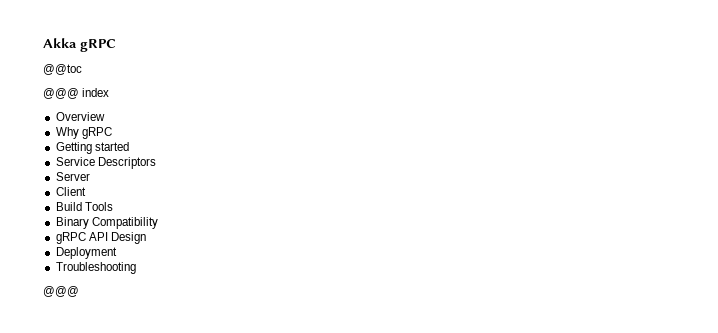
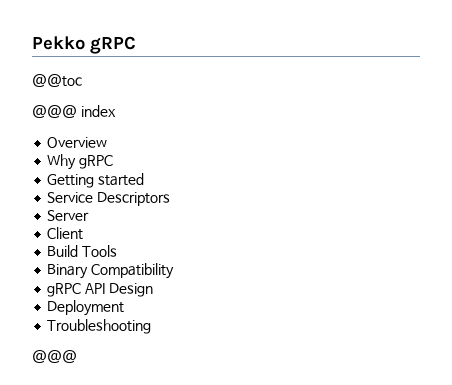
- Akka gRPC
+ Pekko gRPC

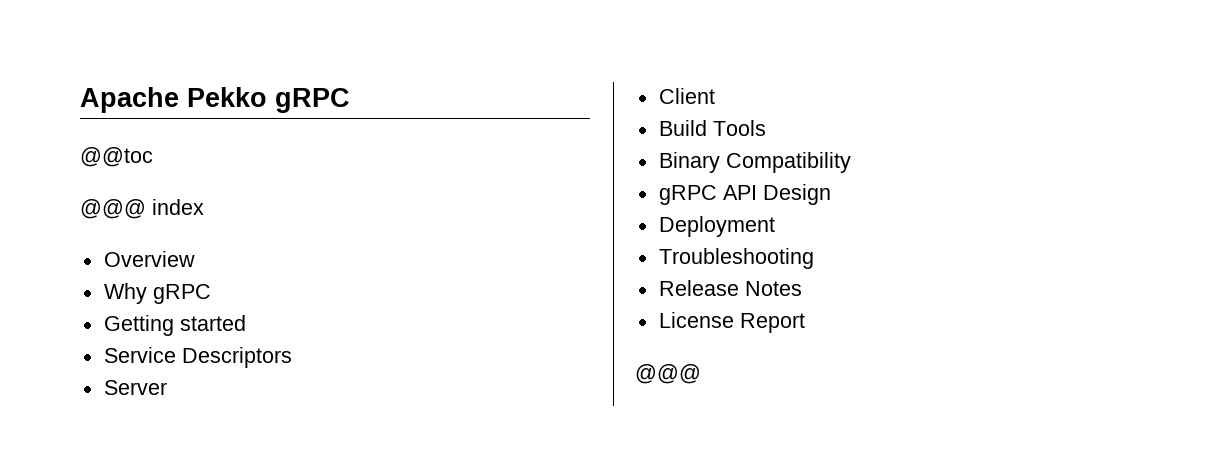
- Pekko gRPC
+ Apache Pekko gRPC
+ Release Notes
+ License Report

